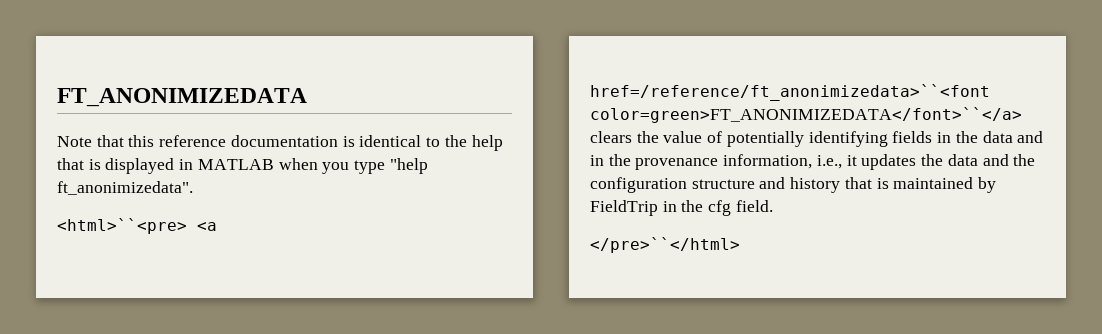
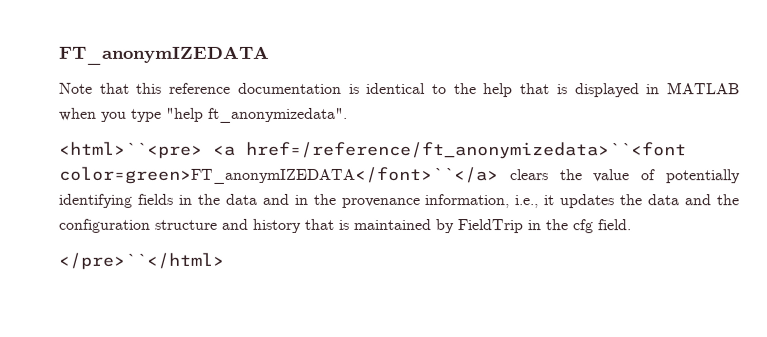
- FT_ANONIMIZEDATA
+ FT_anonymIZEDATA
- Note that this reference documentation is identical to the help that is displayed in MATLAB when you type "help ft_anonimizedata".
+ Note that this reference documentation is identical to the help that is displayed in MATLAB when you type "help ft_anonymizedata".
- <html>``<pre> <a href=/reference/ft_anonimizedata>``<font color=green>FT_ANONIMIZEDATA</font>``</a> clears the value of potentially identifying fields in the data and in the provenance information, i.e., it updates the data and the configuration structure and history that is maintained by FieldTrip in the cfg field.
+ <html>``<pre> <a href=/reference/ft_anonymizedata>``<font color=green>FT_anonymIZEDATA</font>``</a> clears the value of potentially identifying fields in the data and in the provenance information, i.e., it updates the data and the configuration structure and history that is maintained by FieldTrip in the cfg field.

